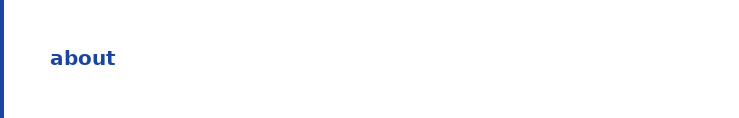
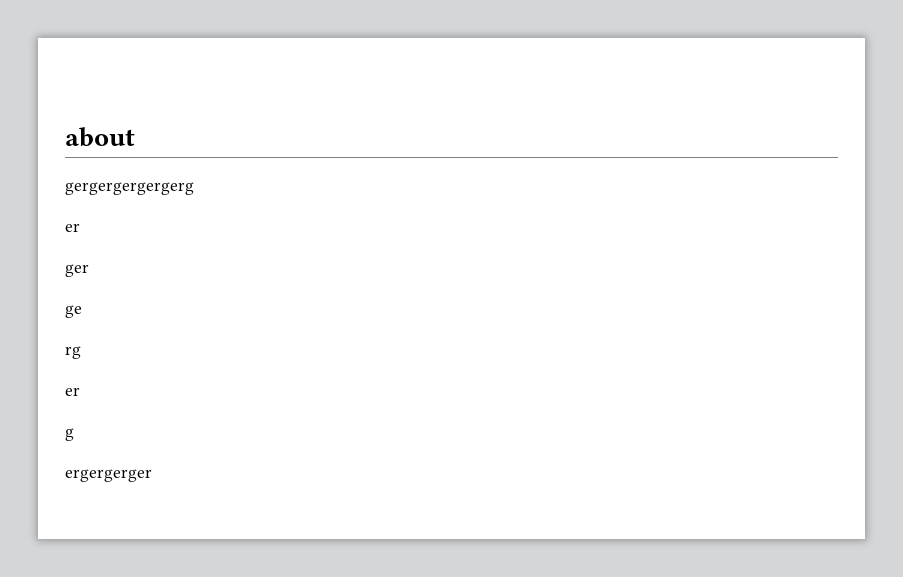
+ gergergergergerg
+ er
+ ger
+ ge
+ rg
+ er
+ g
+ ergergerger

